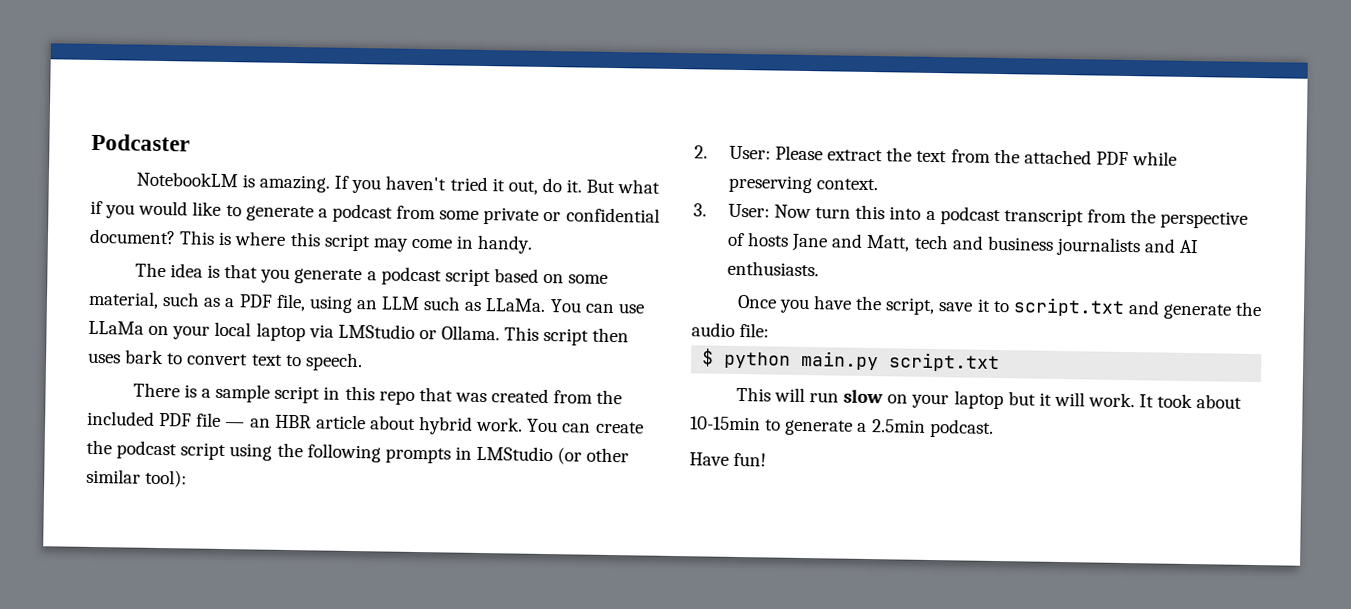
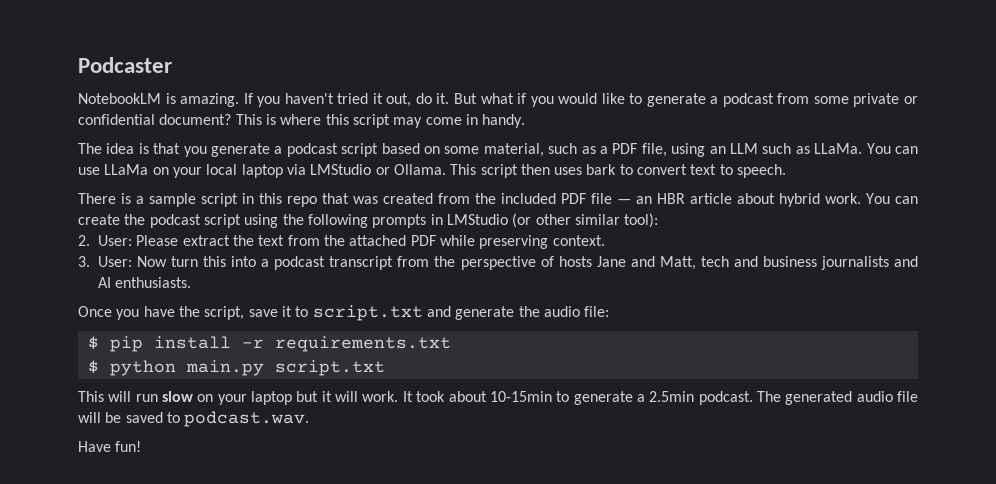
+ $ pip install -r requirements.txt
+ The generated audio file will be saved to podcast.wav.

